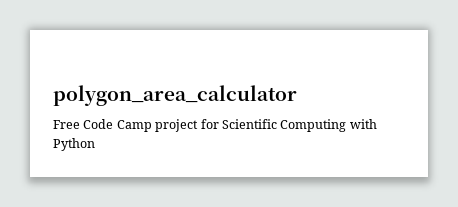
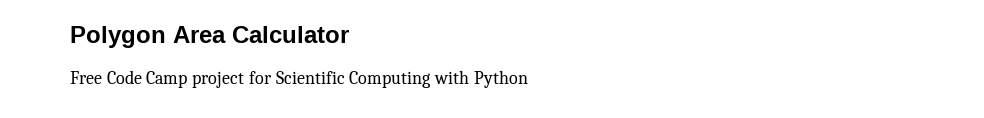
- polygon_area_calculator
+ Polygon Area Calculator

